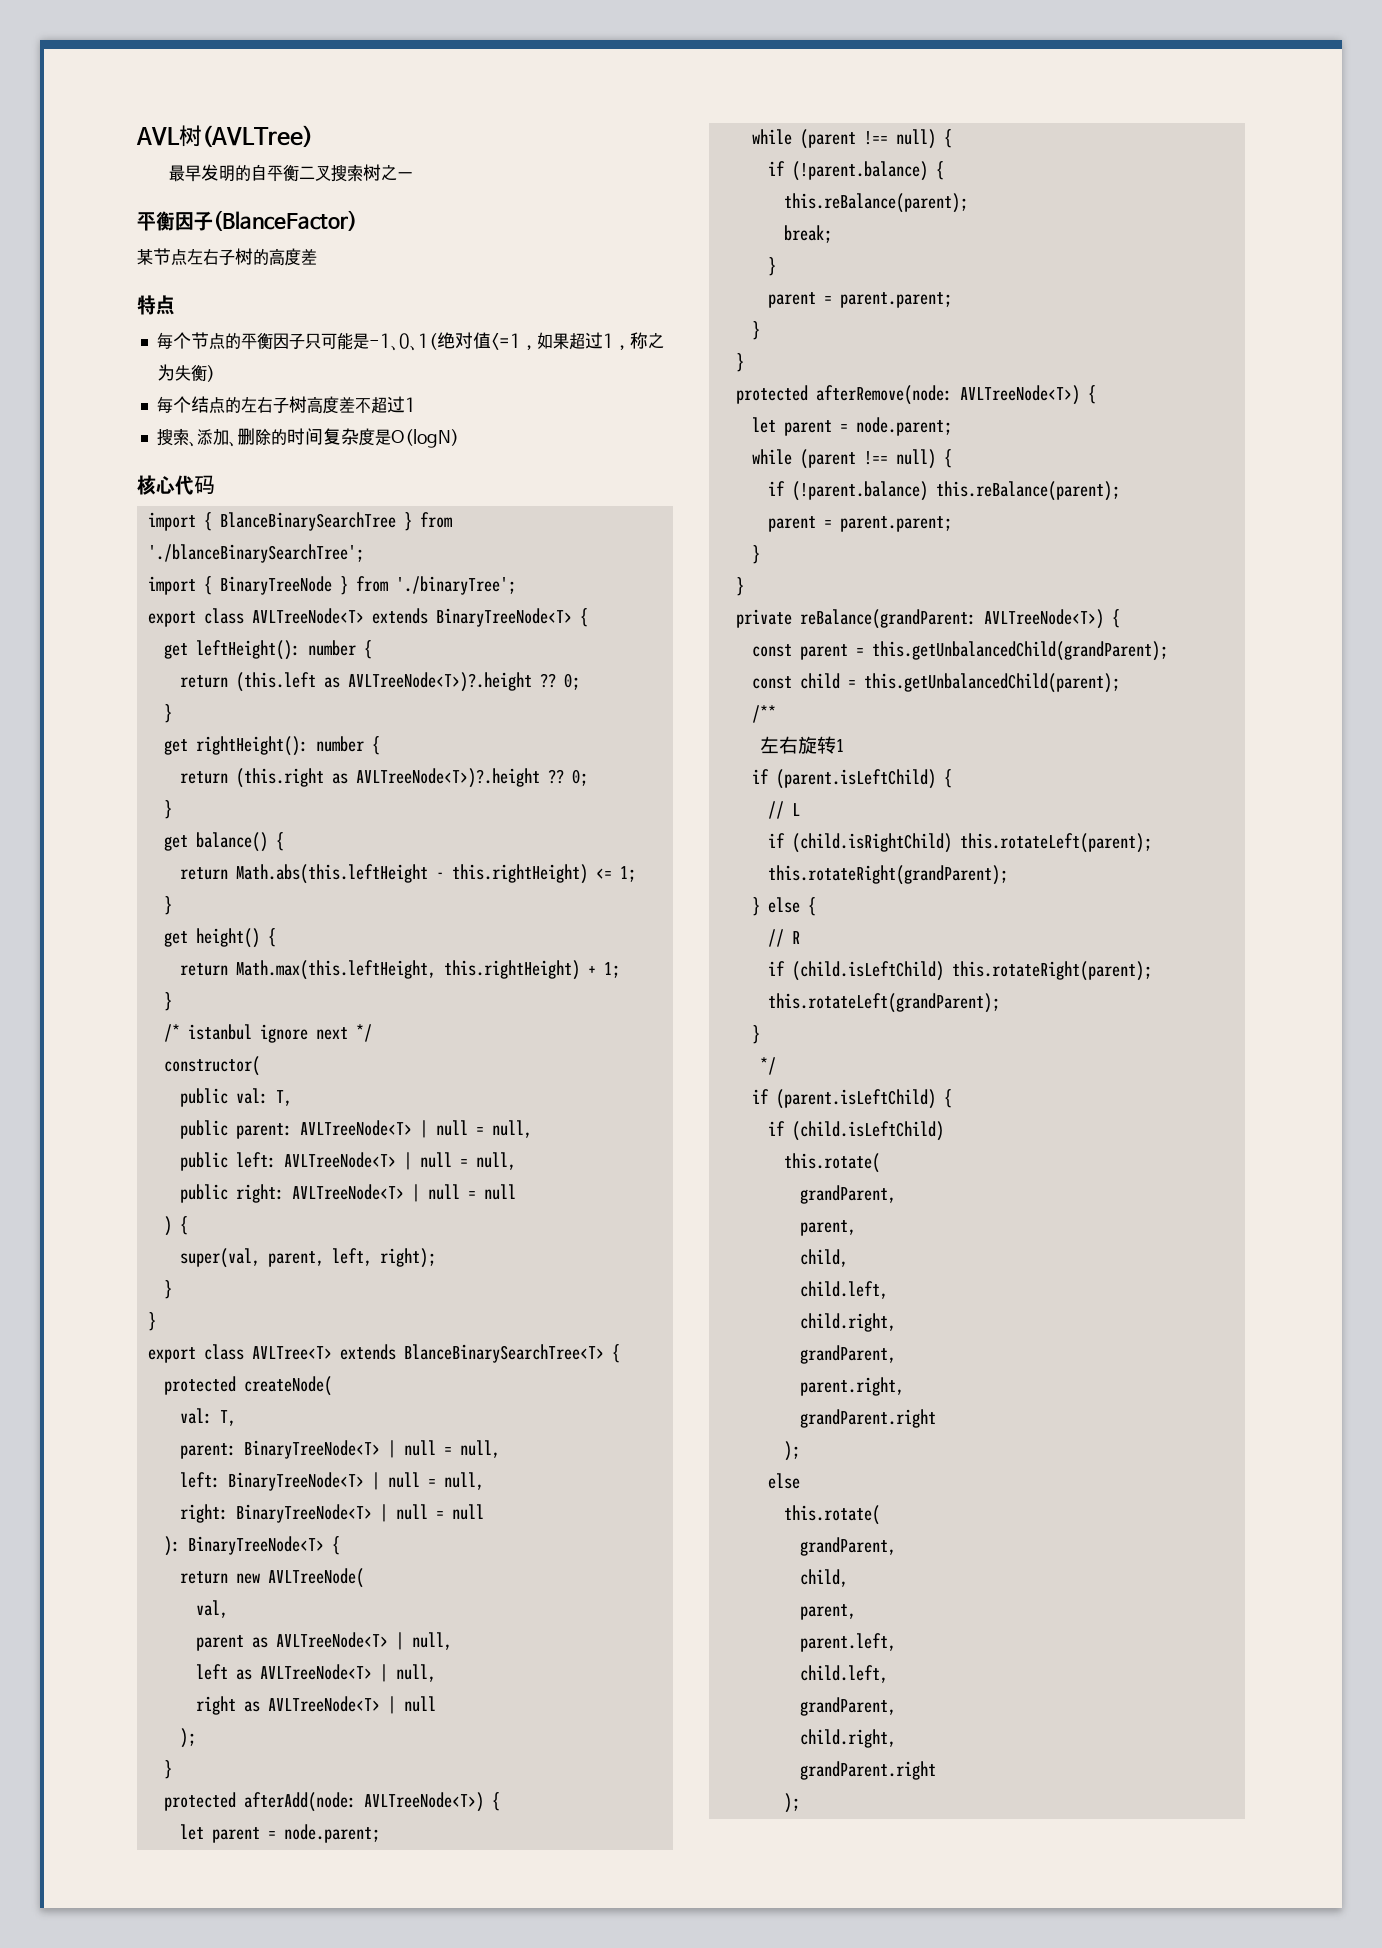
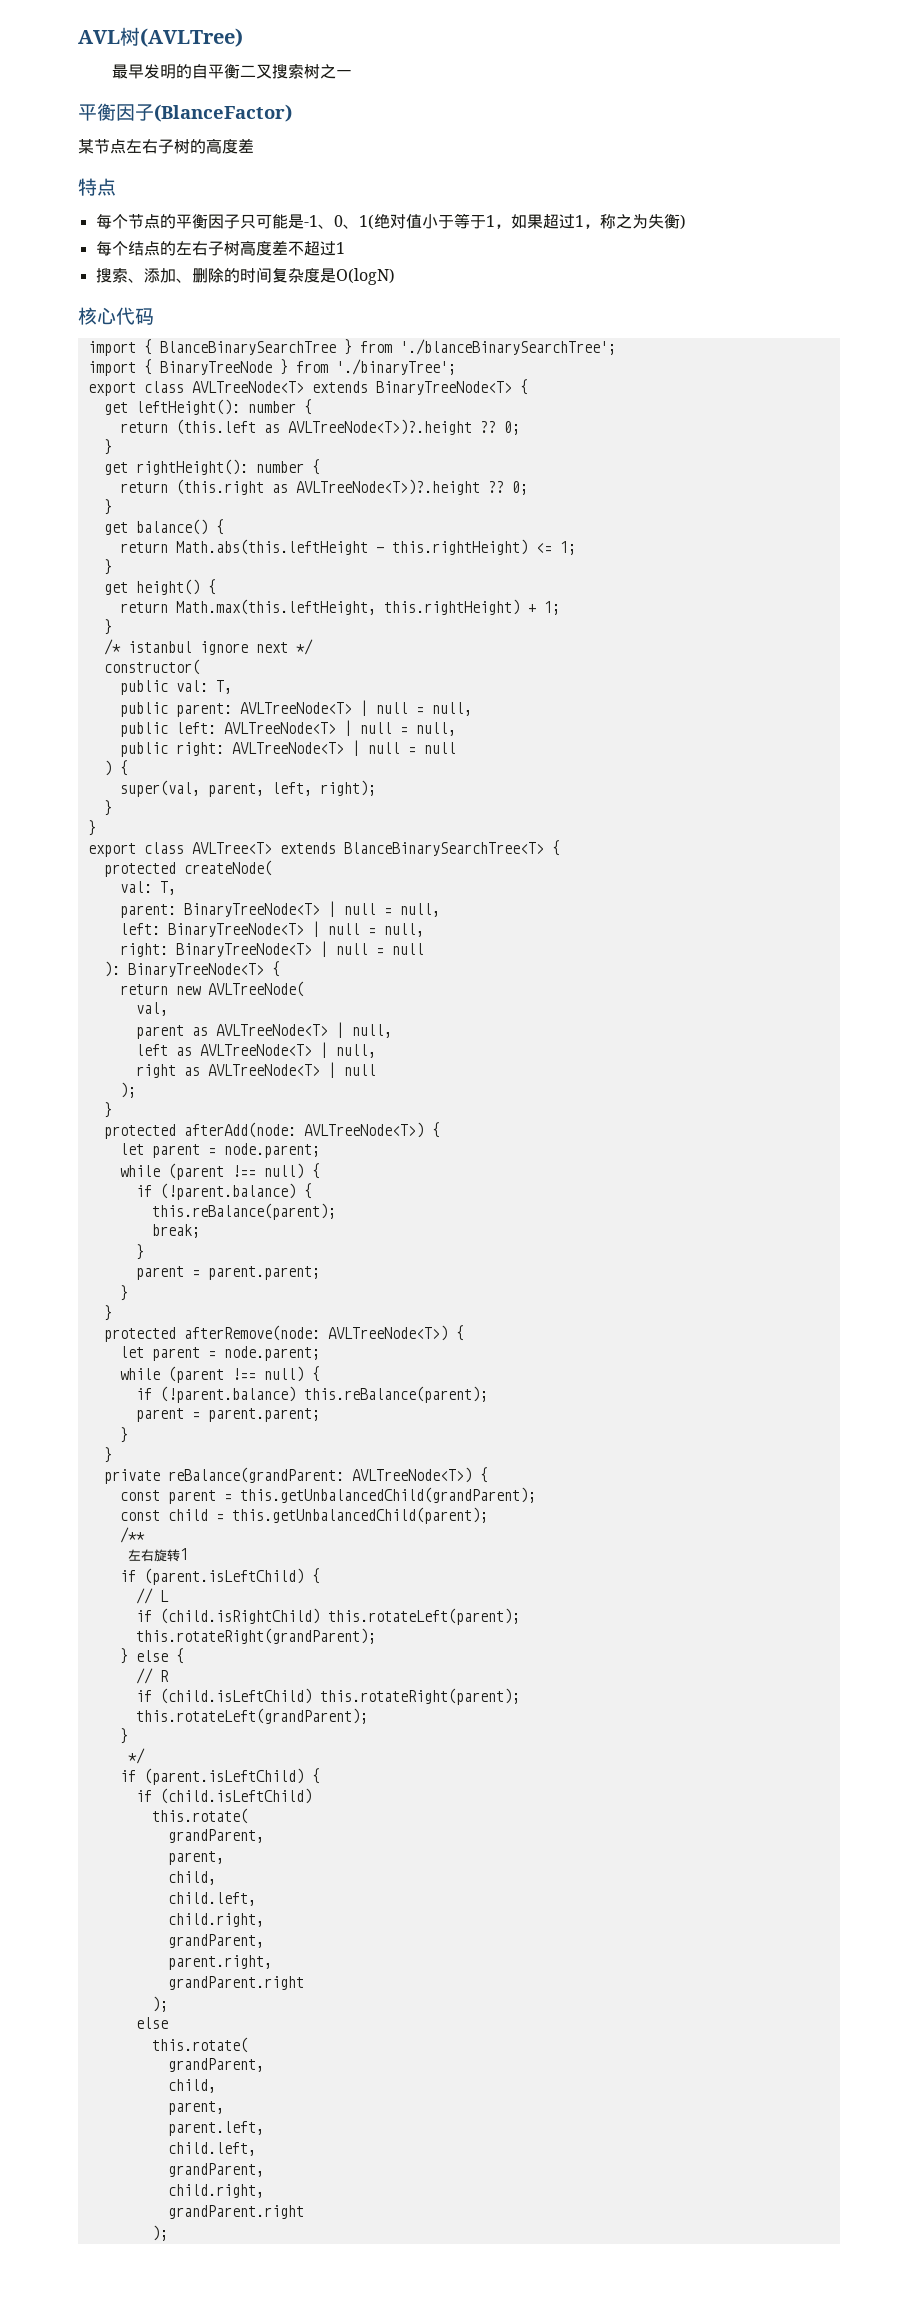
- 每个节点的平衡因子只可能是-1、0、1(绝对值<=1，如果超过1，称之为失衡)
+ 每个节点的平衡因子只可能是-1、0、1(绝对值小于等于1，如果超过1，称之为失衡)

